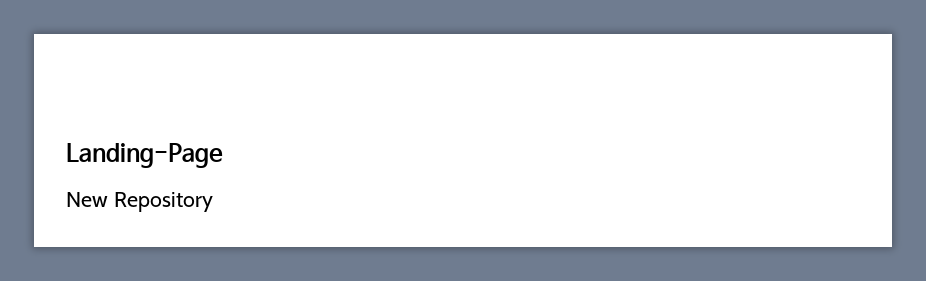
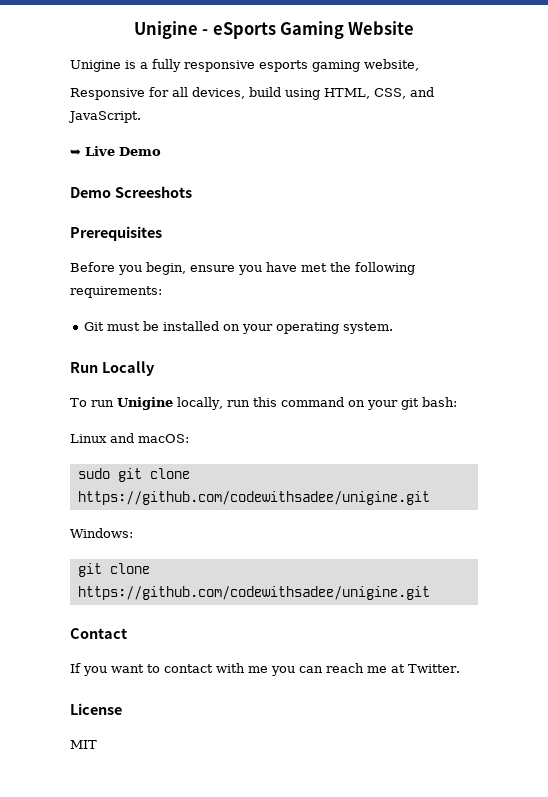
- Landing-Page
- New Repository
+ Unigine - eSports Gaming Website
+ Unigine is a fully responsive esports gaming website,
+ Responsive for all devices, build using HTML, CSS, and JavaScript.
+ ➥ Live Demo
+ Demo Screeshots
+ Prerequisites
+ Before you begin, ensure you have met the following requirements:
+ Git must be installed on your operating system.
+ Run Locally
+ To run Unigine locally, run this command on your git bash:
+ Linux and macOS:
+ sudo git clone https://github.com/codewithsadee/unigine.git
+ Windows:
+ git clone https://github.com/codewithsadee/unigine.git
+ Contact
+ If you want to contact with me you can reach me at Twitter.
+ License
+ MIT

